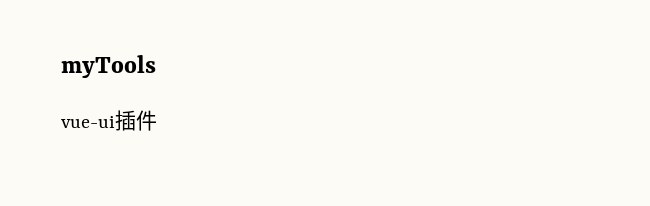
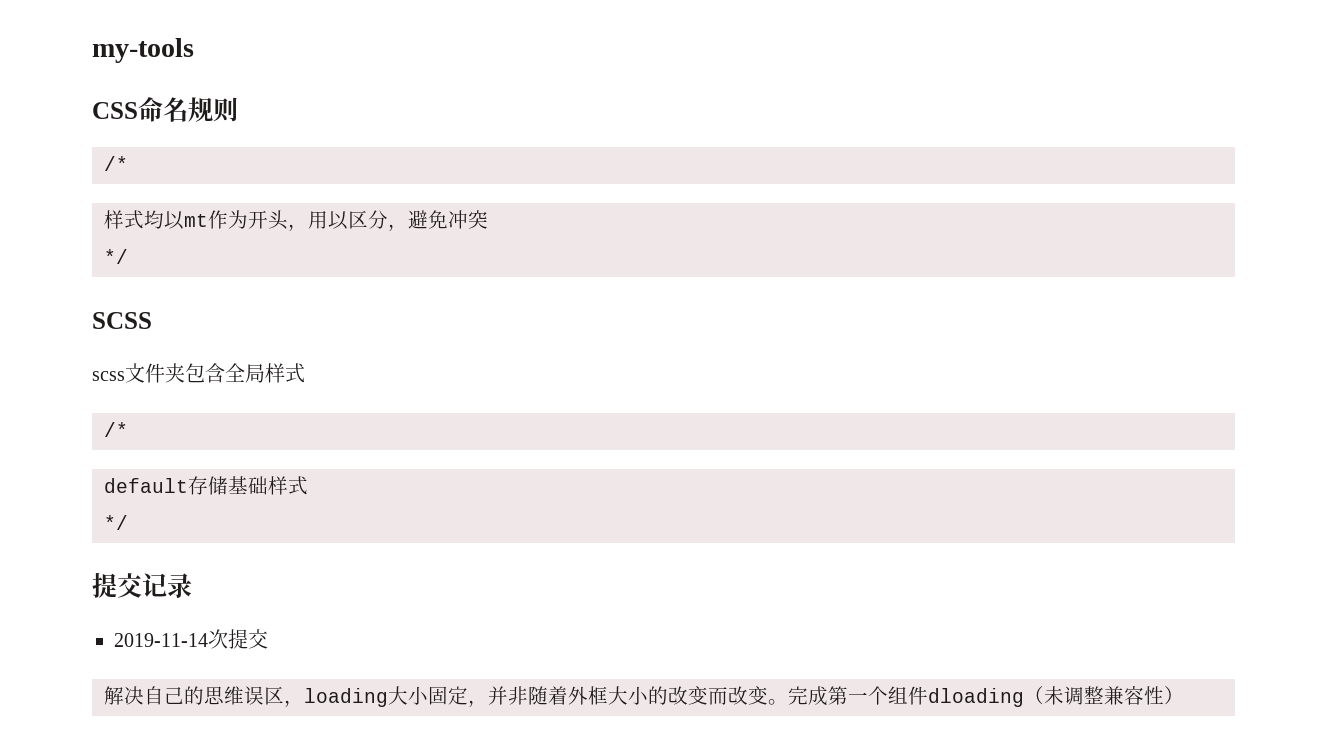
- myTools
- vue-ui插件
+ my-tools
+ CSS命名规则
+ /*
+ 样式均以mt作为开头，用以区分，避免冲突
+ */
+ SCSS
+ scss文件夹包含全局样式
+ /*
+ default存储基础样式
+ */
+ 提交记录
+ 2019-11-14次提交
+ 解决自己的思维误区，loading大小固定，并非随着外框大小的改变而改变。完成第一个组件dloading（未调整兼容性）

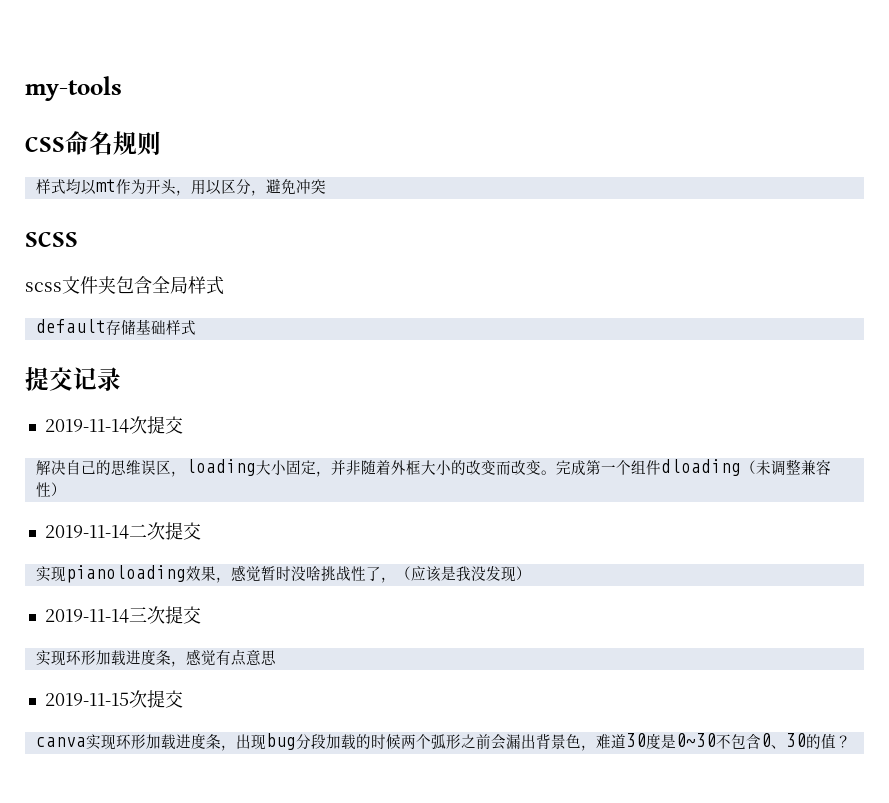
  CSS命名规则
- /*
  样式均以mt作为开头，用以区分，避免冲突
- */
  scss文件夹包含全局样式
- /*
  default存储基础样式
- */
+ 2019-11-14二次提交
+ 实现pianoloading效果，感觉暂时没啥挑战性了，（应该是我没发现）
+ 2019-11-14三次提交
+ 实现环形加载进度条，感觉有点意思
+ 2019-11-15次提交
+ canva实现环形加载进度条，出现bug分段加载的时候两个弧形之前会漏出背景色，难道30度是0~30不包含0、30的值？

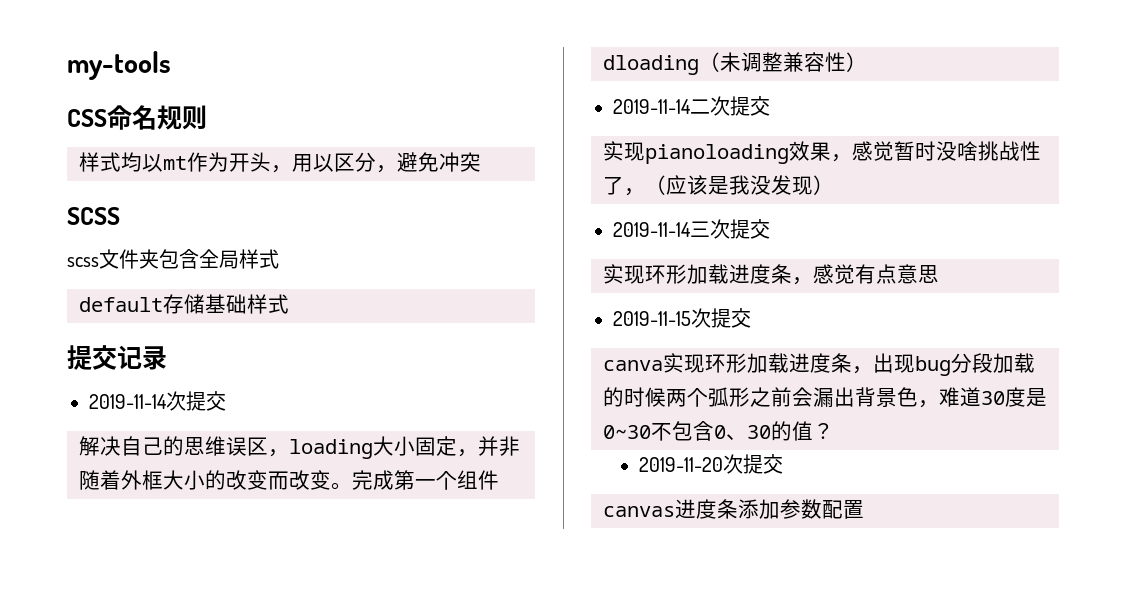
+ 2019-11-20次提交
+ canvas进度条添加参数配置

